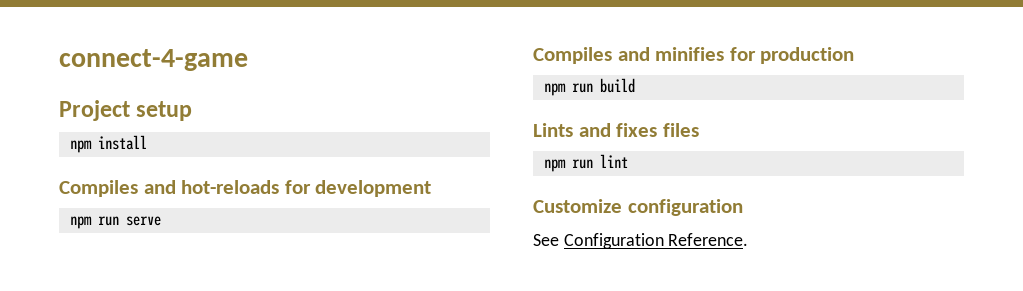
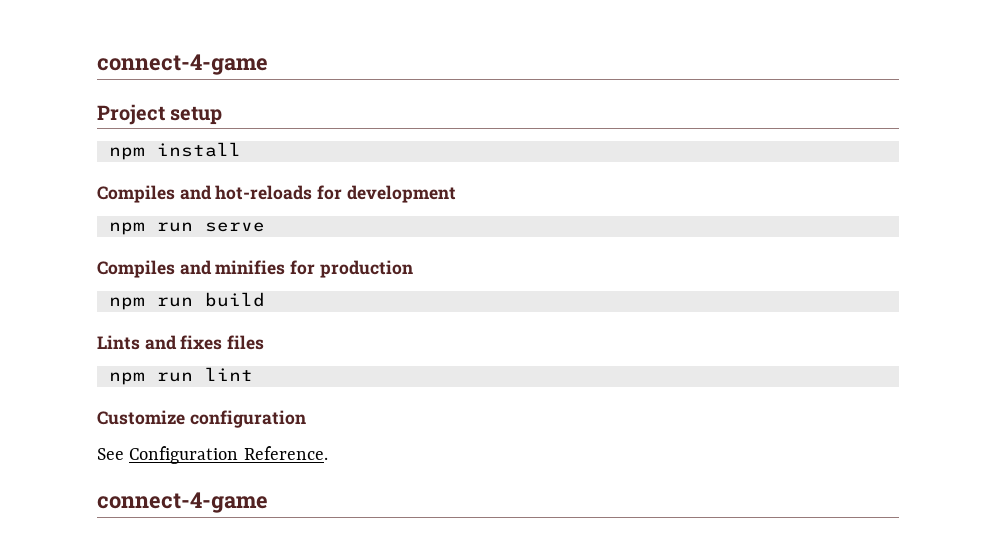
  See Configuration Reference.
+ connect-4-game

